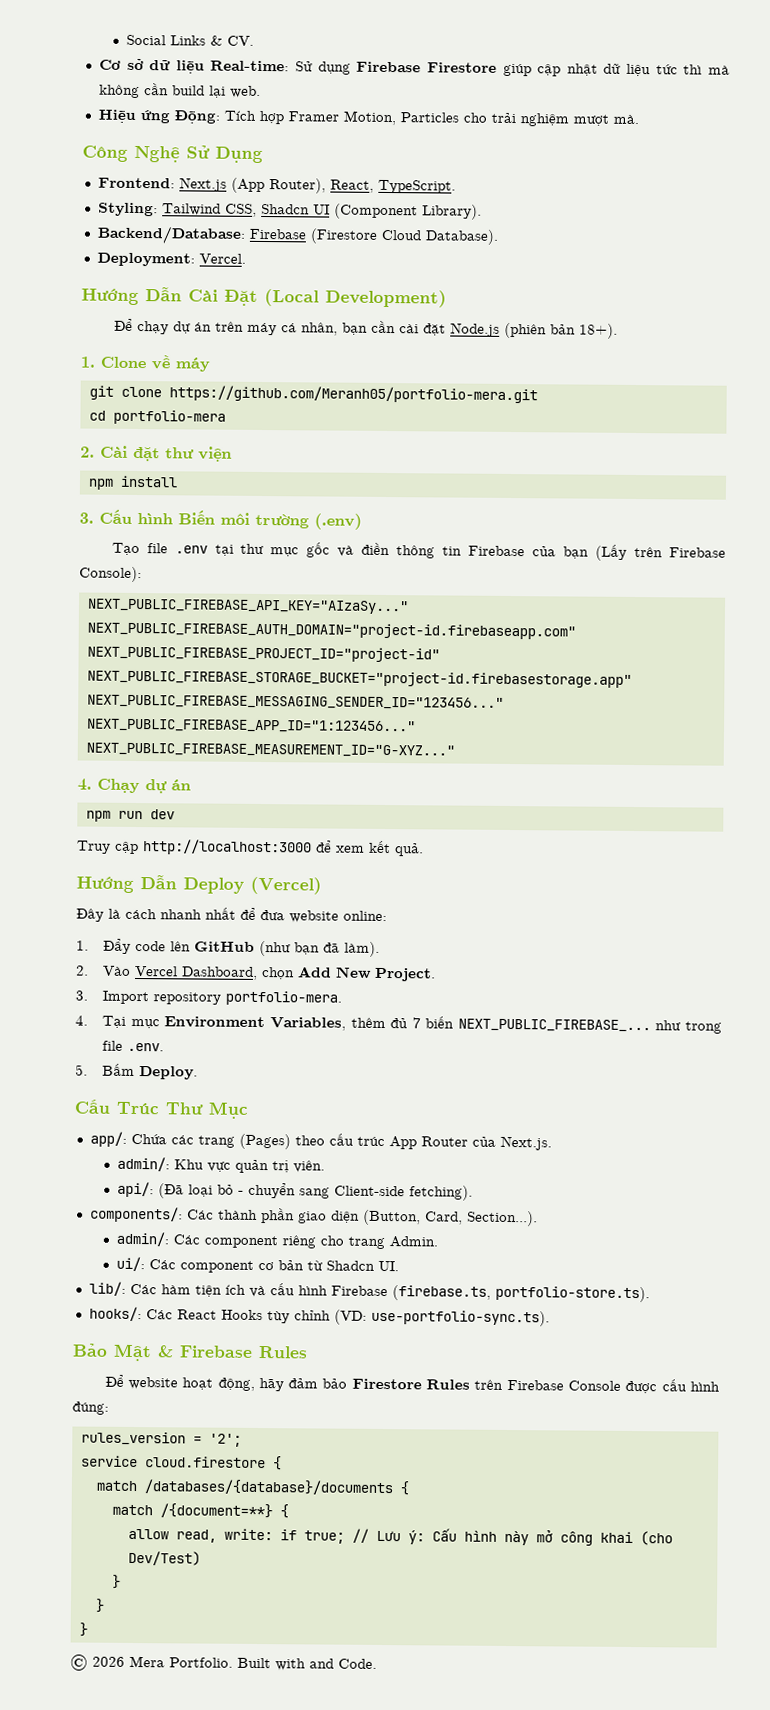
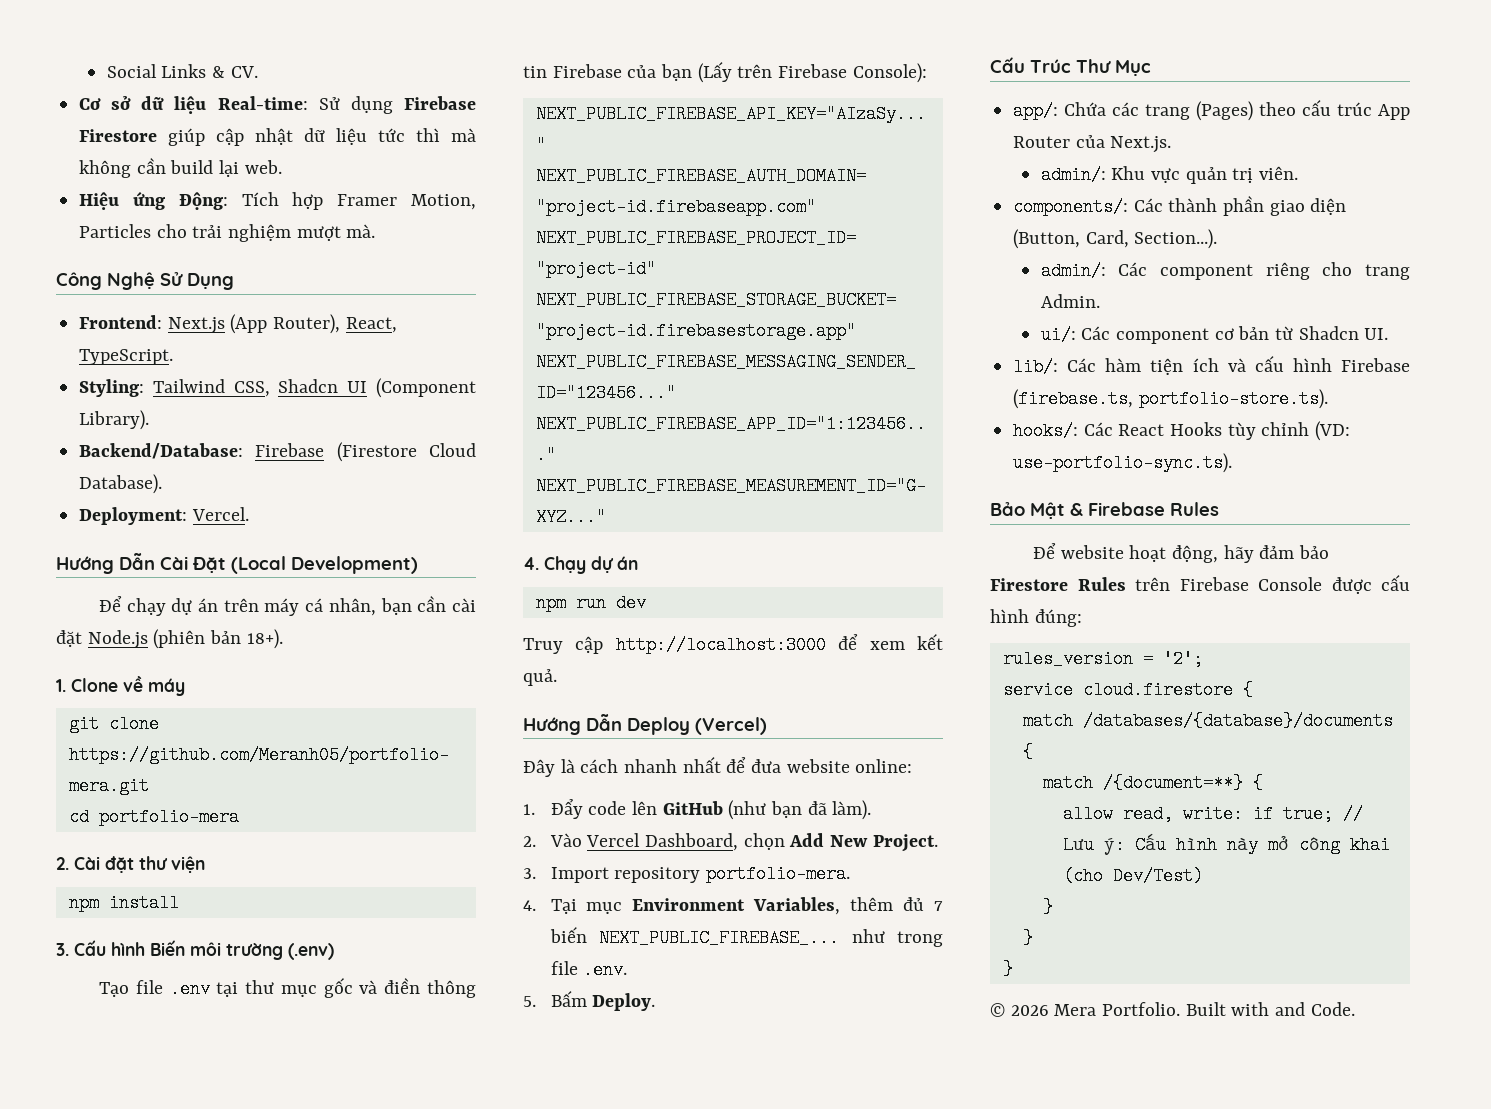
- api/: (Đã loại bỏ - chuyển sang Client-side fetching).

